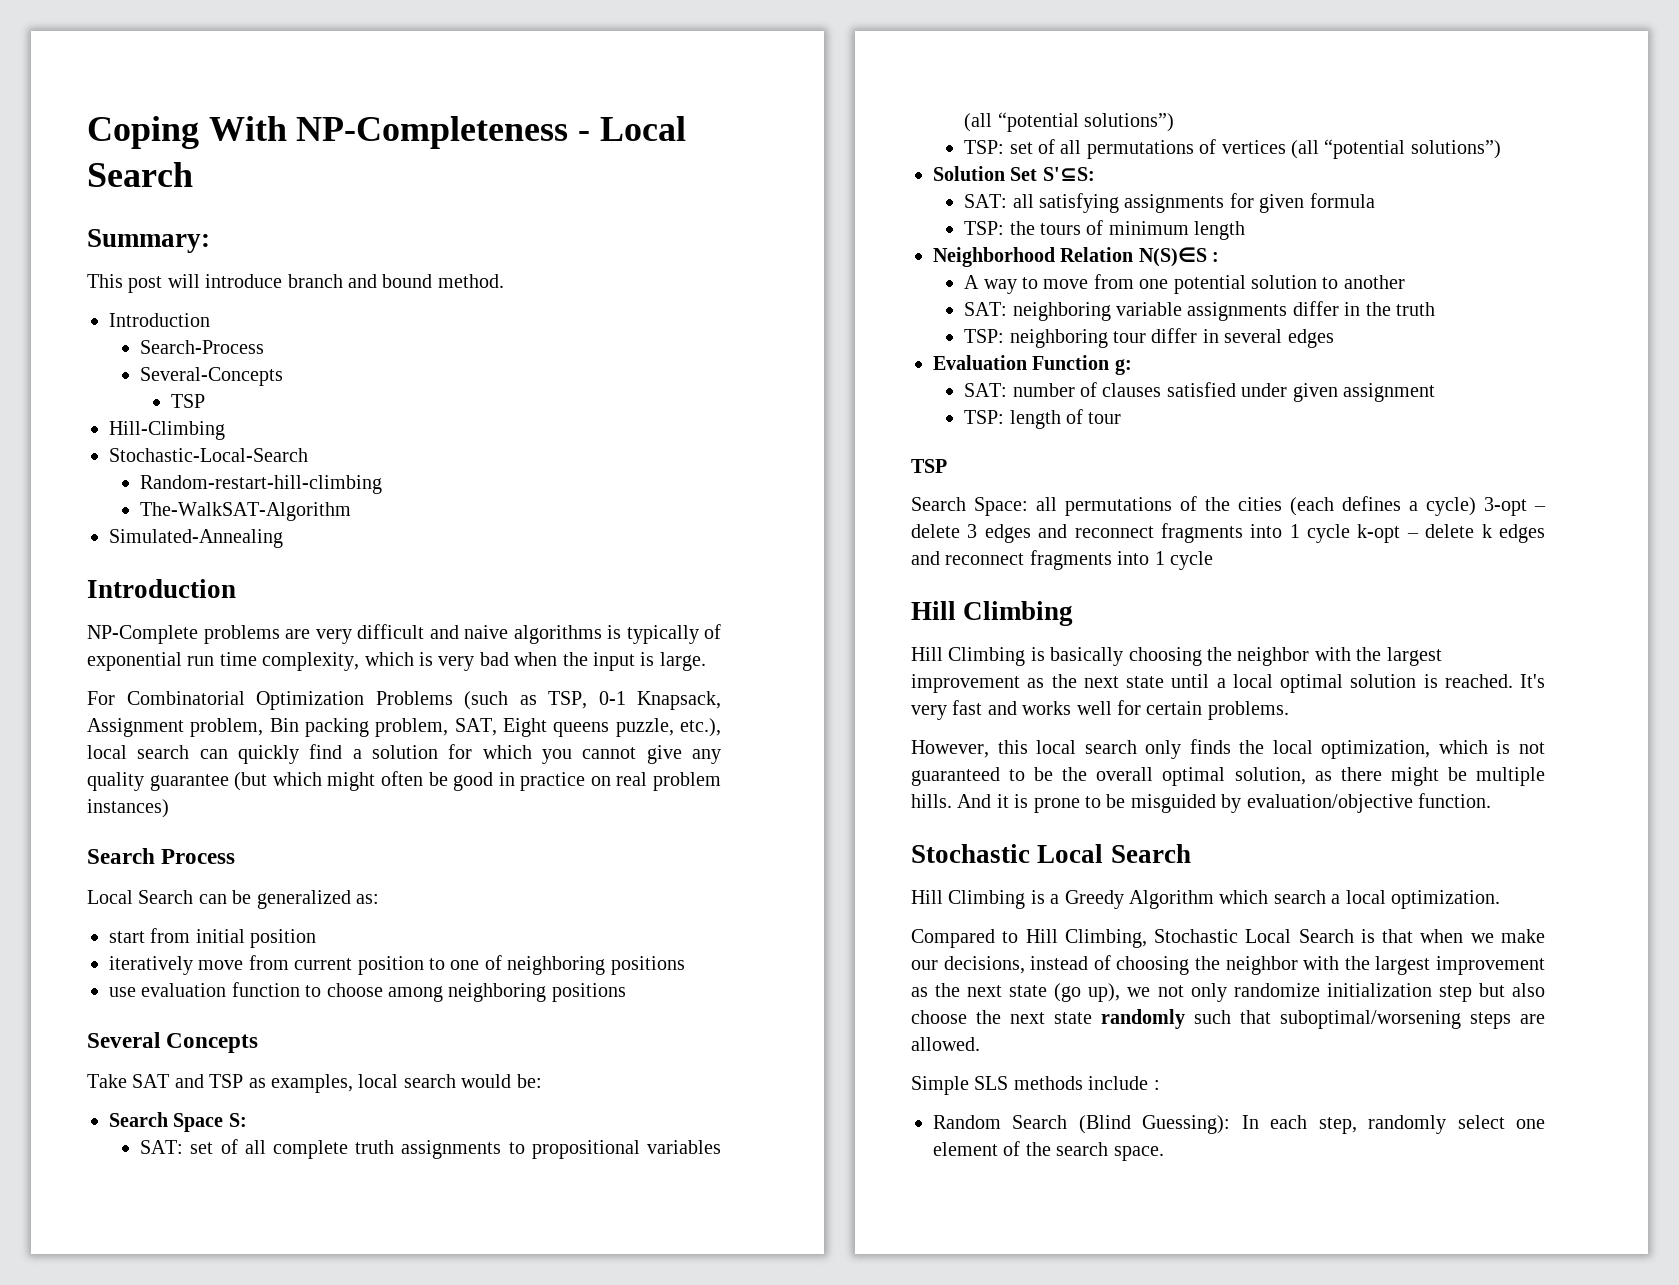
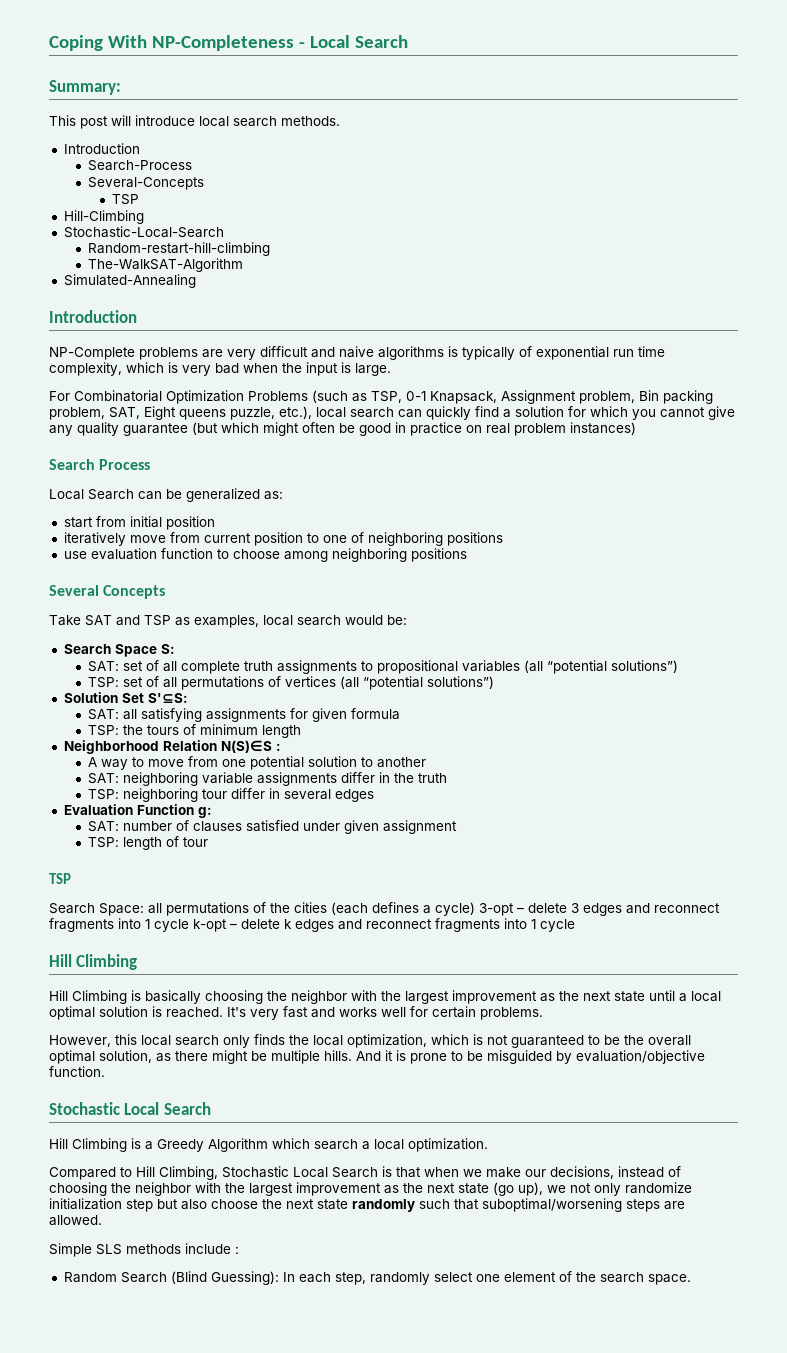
- This post will introduce branch and bound method.
+ This post will introduce local search methods.

